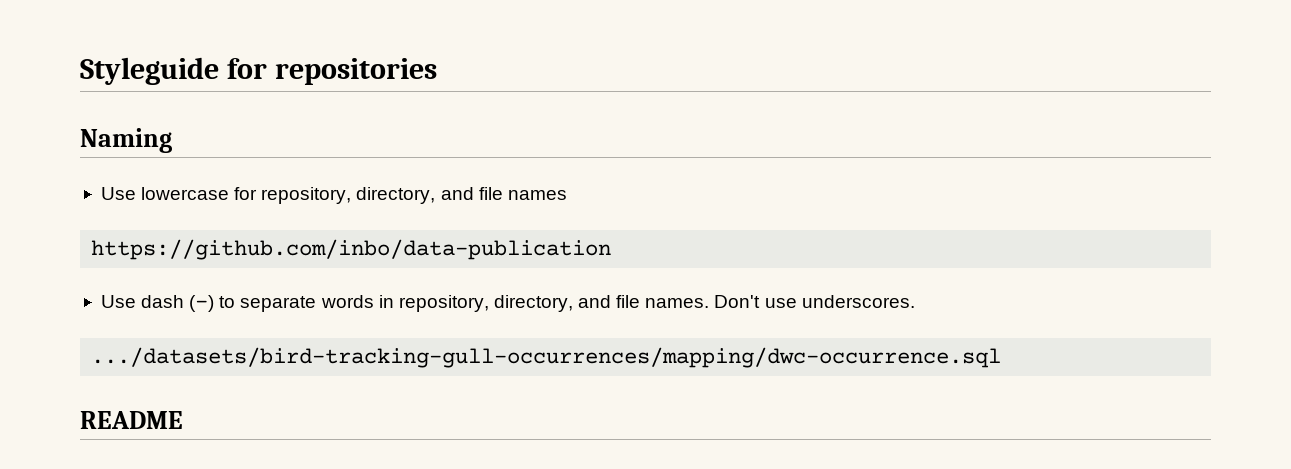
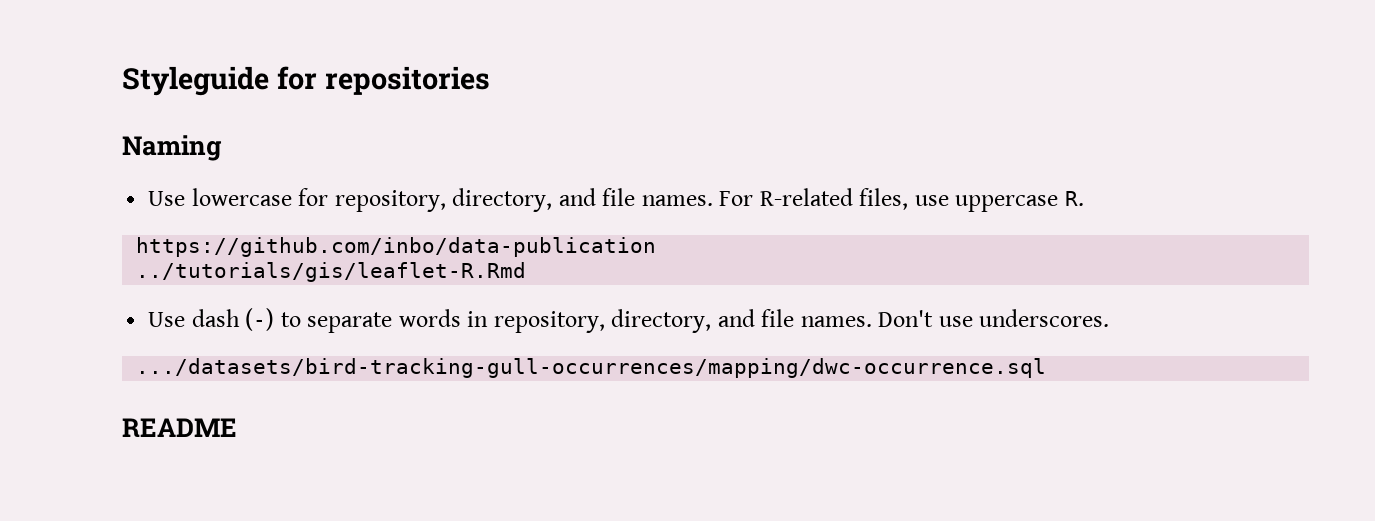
- Use lowercase for repository, directory, and file names
+ Use lowercase for repository, directory, and file names. For R-related files, use uppercase R.
+ ../tutorials/gis/leaflet-R.Rmd

